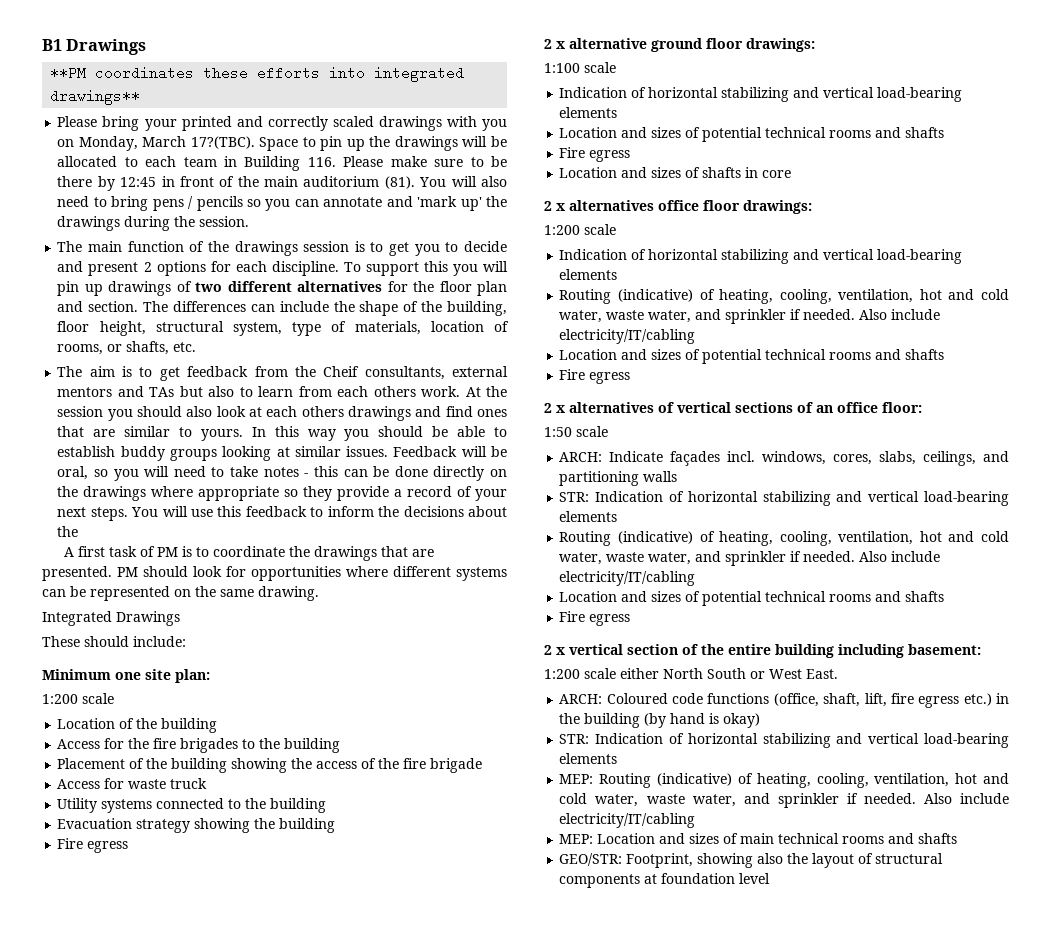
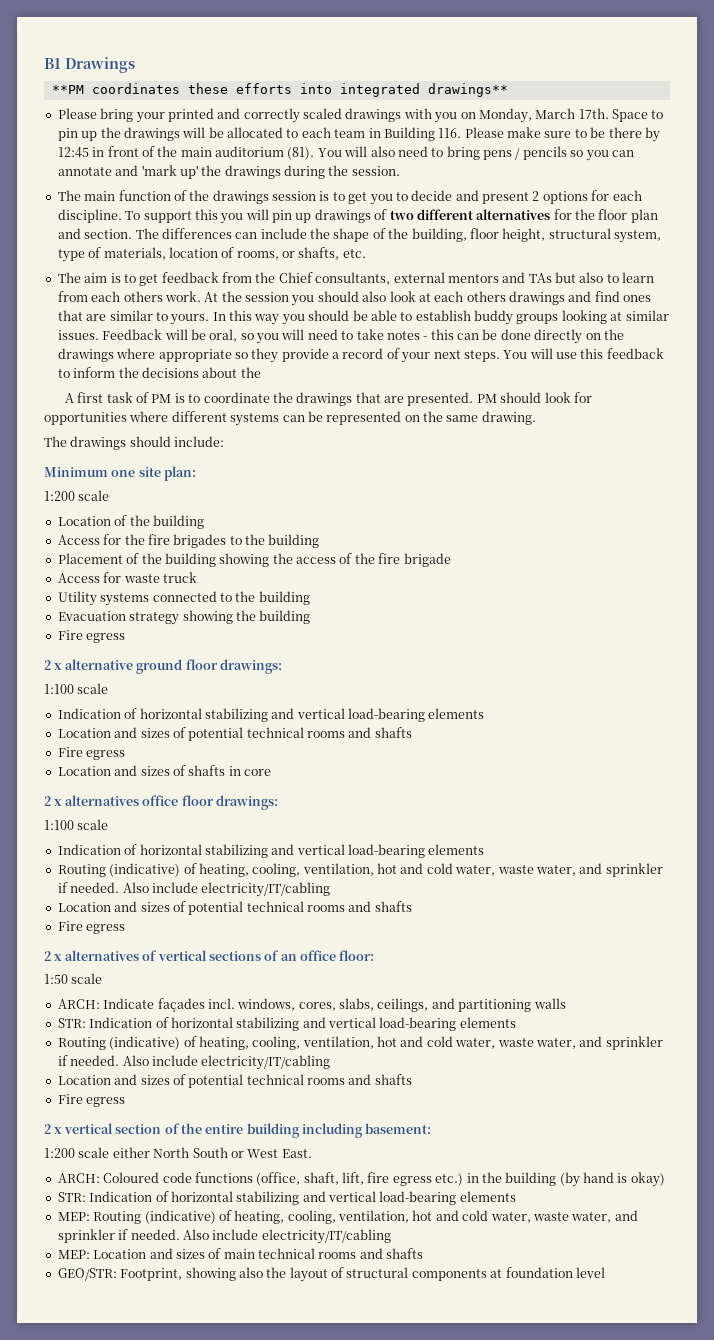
- Please bring your printed and correctly scaled drawings with you on Monday, March 17?(TBC).
+ Please bring your printed and correctly scaled drawings with you on Monday, March 17th.
- The aim is to get feedback from the Cheif consultants, external mentors and TAs but also to learn from each others work.
+ The aim is to get feedback from the Chief consultants, external mentors and TAs but also to learn from each others work.
- Integrated Drawings
- These should include:
+ The drawings should include:
  2 x alternatives office floor drawings:
- 1:200 scale
+ 1:100 scale

